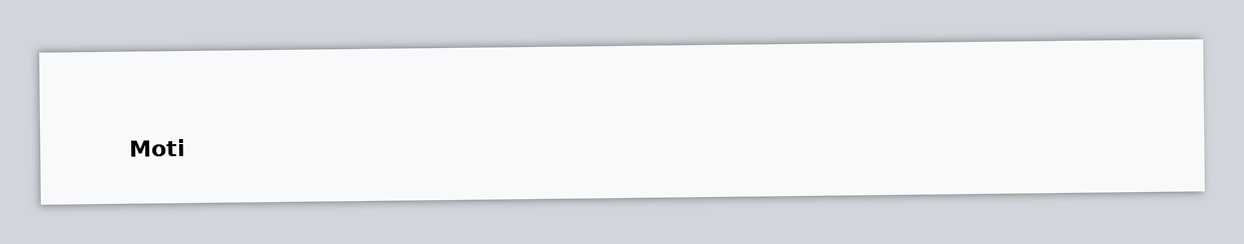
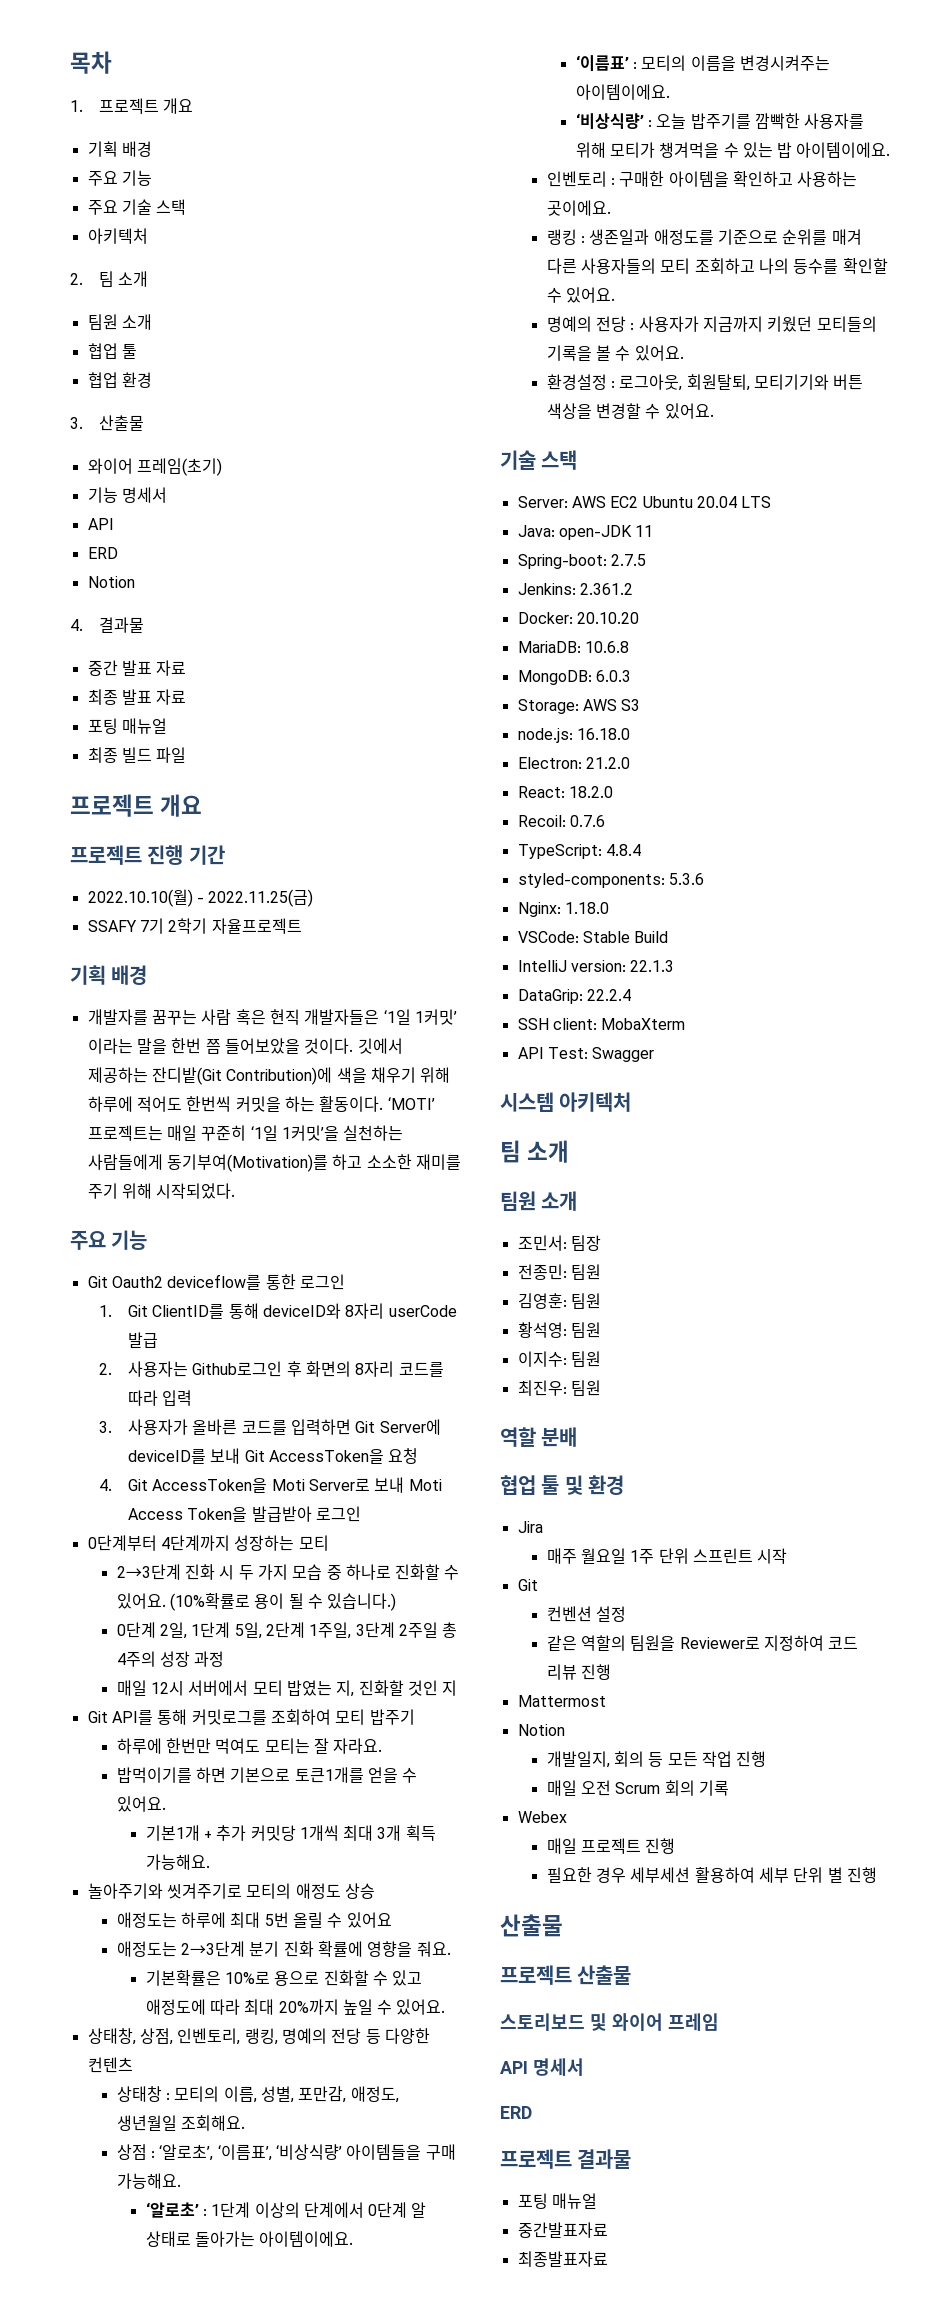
- Moti
+ 목차
+ 1. 프로젝트 개요
+ 기획 배경
+ 주요 기능
+ 주요 기술 스택
+ 아키텍처
+ 2. 팀 소개
+ 팀원 소개
+ 협업 툴
+ 협업 환경
+ 3. 산출물
+ 와이어 프레임(초기)
+ 기능 명세서
+ API
+ ERD
+ Notion
+ 4. 결과물
+ 중간 발표 자료
+ 최종 발표 자료
+ 포팅 매뉴얼
+ 최종 빌드 파일
+ 프로젝트 개요
+ 프로젝트 진행 기간
+ 2022.10.10(월) - 2022.11.25(금)
+ SSAFY 7기 2학기 자율프로젝트
+ 기획 배경
+ 개발자를 꿈꾸는 사람 혹은 현직 개발자들은 ‘1일 1커밋’ 이라는 말을 한번 쯤 들어보았을 것이다. 깃에서 제공하는 잔디밭(Git Contribution)에 색을 채우기 위해 하루에 적어도 한번씩 커밋을 하는 활동이다. ‘MOTI’ 프로젝트는 매일 꾸준히 ‘1일 1커밋’을 실천하는 사람들에게 동기부여(Motivation)를 하고 소소한 재미를 주기 위해 시작되었다.
+ 주요 기능
+ Git Oauth2 deviceflow를 통한 로그인
+ 1. Git ClientID를 통해 deviceID와 8자리 userCode 발급
+ 2. 사용자는 Github로그인 후 화면의 8자리 코드를 따라 입력
+ 3. 사용자가 올바른 코드를 입력하면 Git Server에 deviceID를 보내 Git AccessToken을 요청
+ 4. Git AccessToken을 Moti Server로 보내 Moti Access Token을 발급받아 로그인
+ 0단계부터 4단계까지 성장하는 모티
+ 2→3단계 진화 시 두 가지 모습 중 하나로 진화할 수 있어요. (10%확률로 용이 될 수 있습니다.)
+ 0단계 2일, 1단계 5일, 2단계 1주일, 3단계 2주일 총 4주의 성장 과정
+ 매일 12시 서버에서 모티 밥였는 지, 진화할 것인 지
+ Git API를 통해 커밋로그를 조회하여 모티 밥주기
+ 하루에 한번만 먹여도 모티는 잘 자라요.
+ 밥먹이기를 하면 기본으로 토큰1개를 얻을 수 있어요.
+ 기본1개 + 추가 커밋당 1개씩 최대 3개 획득 가능해요.
+ 놀아주기와 씻겨주기로 모티의 애정도 상승
+ 애정도는 하루에 최대 5번 올릴 수 있어요
+ 애정도는 2→3단계 분기 진화 확률에 영향을 줘요.
+ 기본확률은 10%로 용으로 진화할 수 있고 애정도에 따라 최대 20%까지 높일 수 있어요.
+ 상태창, 상점, 인벤토리, 랭킹, 명예의 전당 등 다양한 컨텐츠
+ 상태창 : 모티의 이름, 성별, 포만감, 애정도, 생년월일 조회해요.
+ 상점 : ‘알로초’, ‘이름표’, ‘비상식량’ 아이템들을 구매 가능해요.
+ ‘알로초’ : 1단계 이상의 단계에서 0단계 알 상태로 돌아가는 아이템이에요.
+ ‘이름표’ : 모티의 이름을 변경시켜주는 아이템이에요.
+ ‘비상식량’ : 오늘 밥주기를 깜빡한 사용자를 위해 모티가 챙겨먹을 수 있는 밥 아이템이에요.
+ 인벤토리 : 구매한 아이템을 확인하고 사용하는 곳이에요.
+ 랭킹 : 생존일과 애정도를 기준으로 순위를 매겨 다른 사용자들의 모티 조회하고 나의 등수를 확인할 수 있어요.
+ 명예의 전당 : 사용자가 지금까지 키웠던 모티들의 기록을 볼 수 있어요.
+ 환경설정 : 로그아웃, 회원탈퇴, 모티기기와 버튼 색상을 변경할 수 있어요.
+ 기술 스택
+ Server: AWS EC2 Ubuntu 20.04 LTS
+ Java: open-JDK 11
+ Spring-boot: 2.7.5
+ Jenkins: 2.361.2
+ Docker: 20.10.20
+ MariaDB: 10.6.8
+ MongoDB: 6.0.3
+ Storage: AWS S3
+ node.js: 16.18.0
+ Electron: 21.2.0
+ React: 18.2.0
+ Recoil: 0.7.6
+ TypeScript: 4.8.4
+ styled-components: 5.3.6
+ Nginx: 1.18.0
+ VSCode: Stable Build
+ IntelliJ version: 22.1.3
+ DataGrip: 22.2.4
+ SSH client: MobaXterm
+ API Test: Swagger
+ 시스템 아키텍처
+ 팀 소개
+ 팀원 소개
+ 조민서: 팀장
+ 전종민: 팀원
+ 김영훈: 팀원
+ 황석영: 팀원
+ 이지수: 팀원
+ 최진우: 팀원
+ 역할 분배
+ 협업 툴 및 환경
+ Jira
+ 매주 월요일 1주 단위 스프린트 시작
+ Git
+ 컨벤션 설정
+ 같은 역할의 팀원을 Reviewer로 지정하여 코드 리뷰 진행
+ Mattermost
+ Notion
+ 개발일지, 회의 등 모든 작업 진행
+ 매일 오전 Scrum 회의 기록
+ Webex
+ 매일 프로젝트 진행
+ 필요한 경우 세부세션 활용하여 세부 단위 별 진행
+ 산출물
+ 프로젝트 산출물
+ 스토리보드 및 와이어 프레임
+ API 명세서
+ ERD
+ 프로젝트 결과물
+ 포팅 매뉴얼
+ 중간발표자료
+ 최종발표자료

